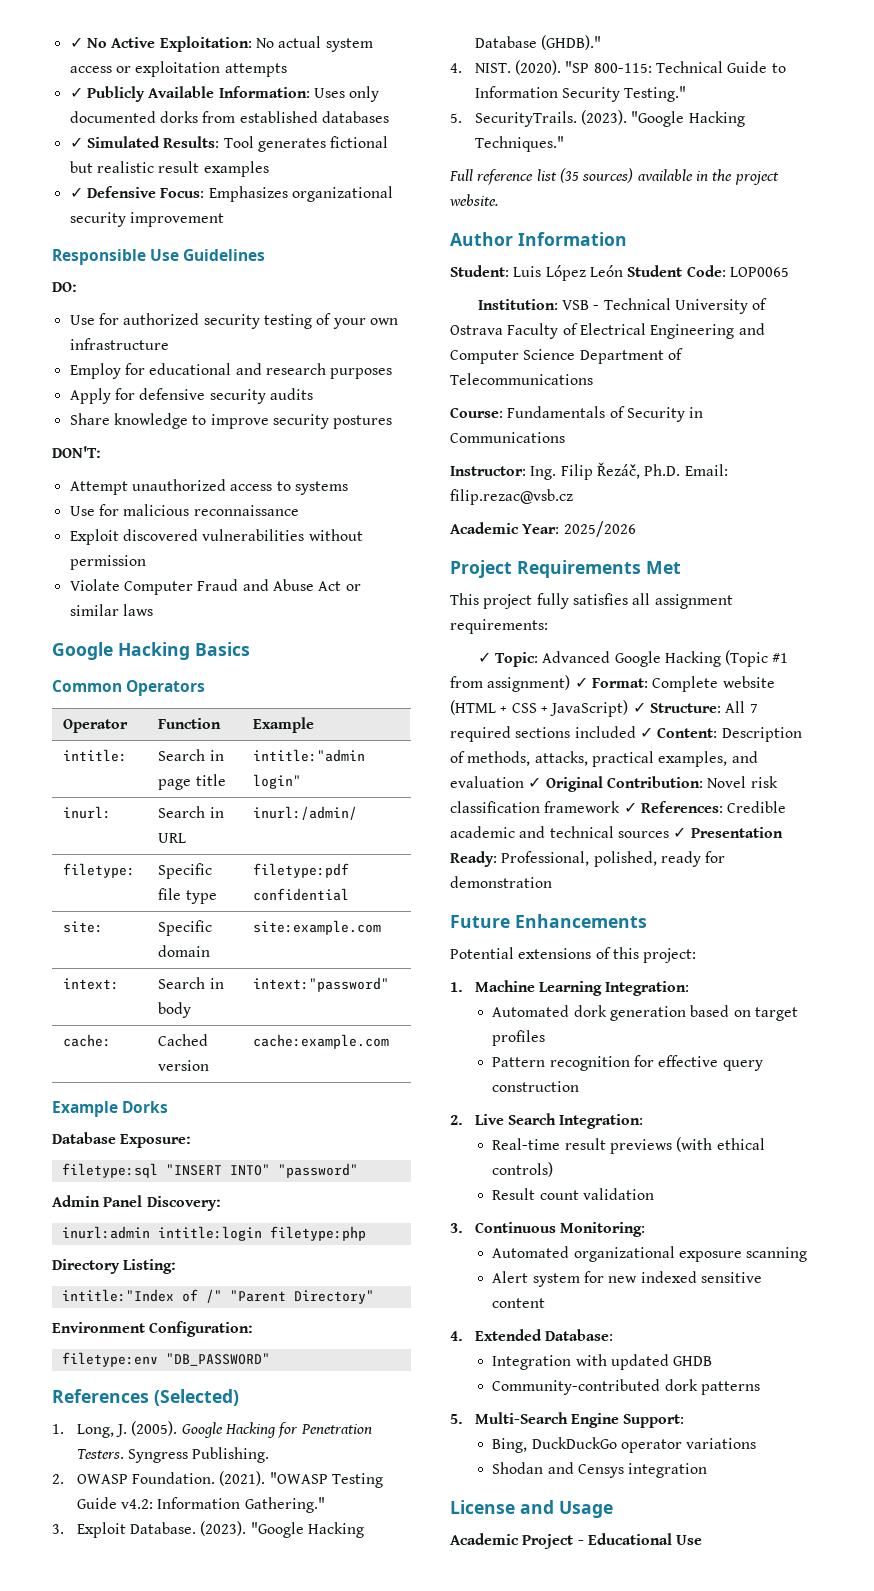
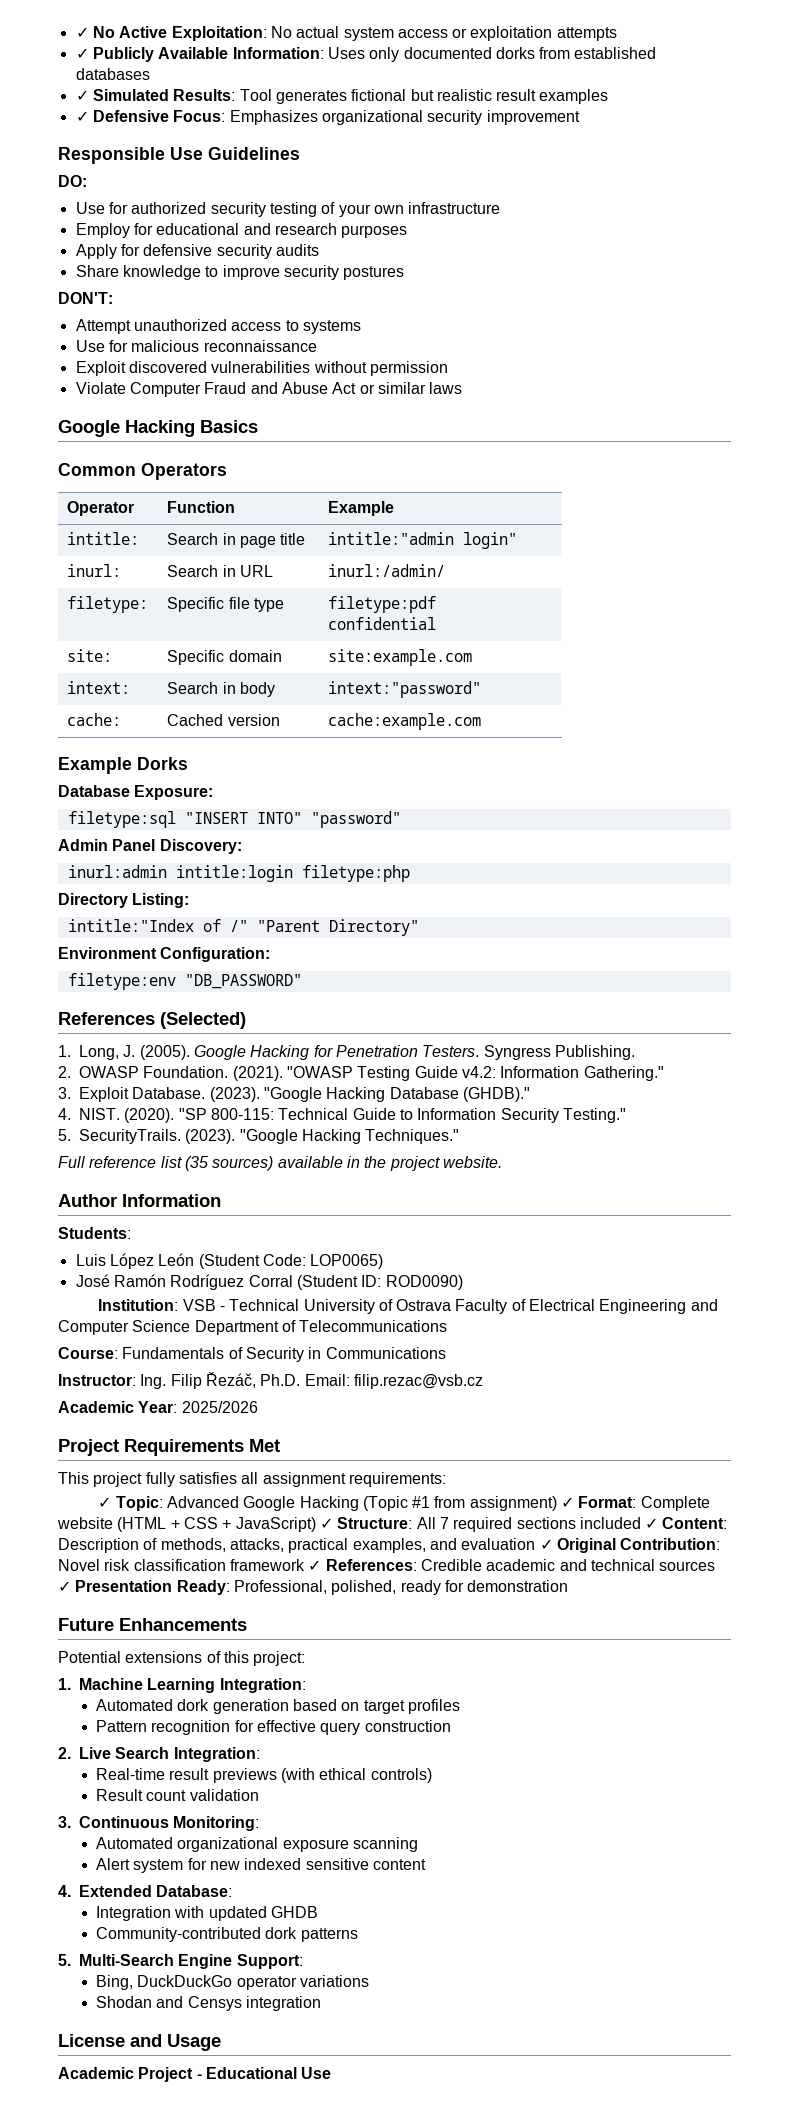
- Student: Luis López León Student Code: LOP0065
+ Students:
+ Luis López León (Student Code: LOP0065)
+ José Ramón Rodríguez Corral (Student ID: ROD0090)

